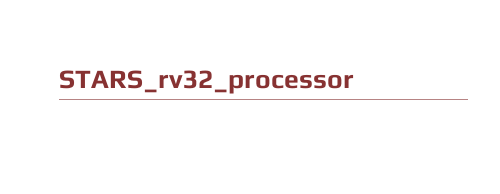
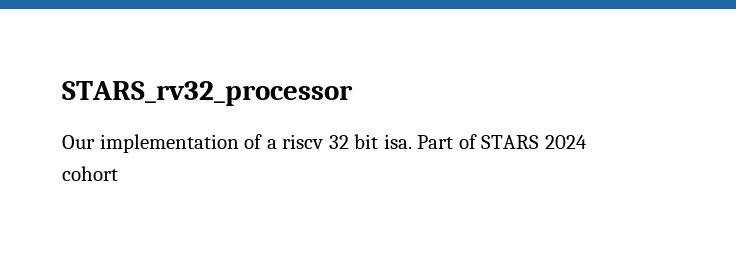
+ Our implementation of a riscv 32 bit isa. Part of STARS 2024 cohort

